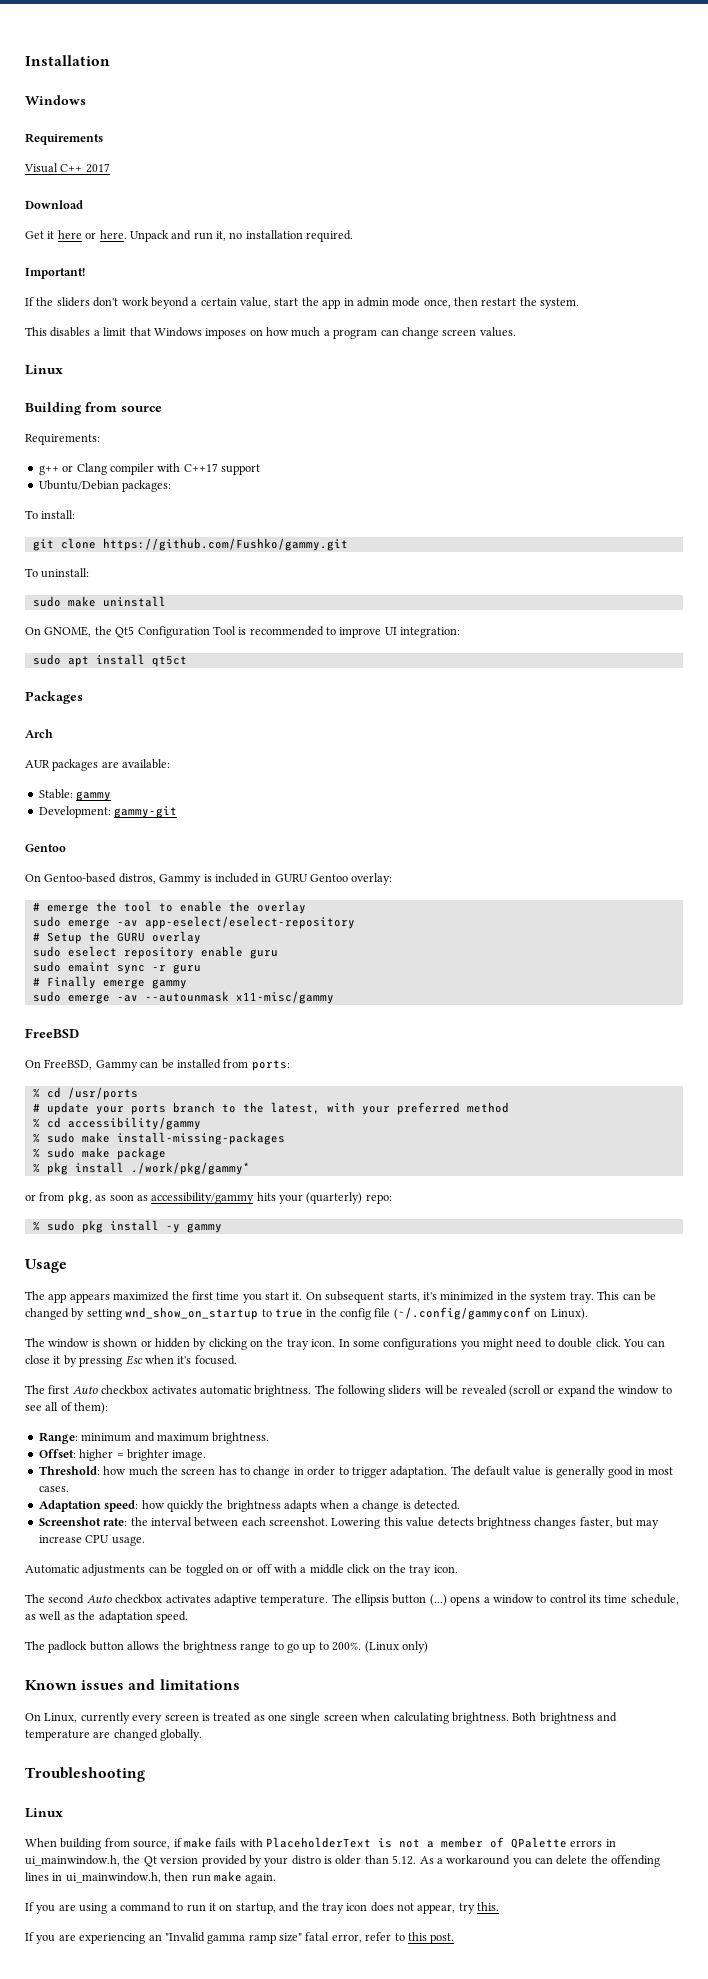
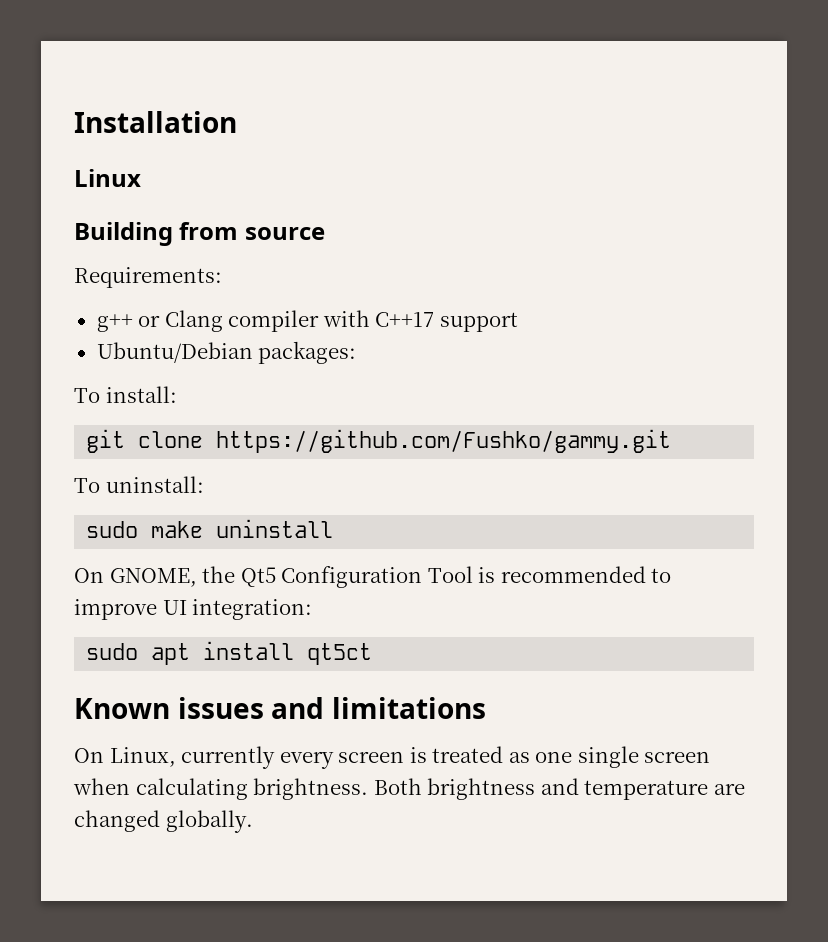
  Installation
- Windows
- Requirements
- Visual C++ 2017
- Download
- Get it here or here. Unpack and run it, no installation required.
- Important!
- If the sliders don't work beyond a certain value, start the app in admin mode once, then restart the system.
- This disables a limit that Windows imposes on how much a program can change screen values.
- Packages
- Arch
- AUR packages are available:
- Stable: gammy
- Development: gammy-git
- Gentoo
- On Gentoo-based distros, Gammy is included in GURU Gentoo overlay:
- # emerge the tool to enable the overlay
- sudo emerge -av app-eselect/eselect-repository
- # Setup the GURU overlay
- sudo eselect repository enable guru
- sudo emaint sync -r guru
- # Finally emerge gammy
- sudo emerge -av --autounmask x11-misc/gammy
- FreeBSD
- On FreeBSD, Gammy can be installed from ports:
- % cd /usr/ports
- # update your ports branch to the latest, with your preferred method
- % cd accessibility/gammy
- % sudo make install-missing-packages
- % sudo make package
- % pkg install ./work/pkg/gammy*
- or from pkg, as soon as accessibility/gammy hits your (quarterly) repo:
- % sudo pkg install -y gammy
- Usage
- The app appears maximized the first time you start it. On subsequent starts, it's minimized in the system tray. This can be changed by setting wnd_show_on_startup to true in the config file (~/.config/gammyconf on Linux).
- The window is shown or hidden by clicking on the tray icon. In some configurations you might need to double click. You can close it by pressing Esc when it's focused.
- The first Auto checkbox activates automatic brightness. The following sliders will be revealed (scroll or expand the window to see all of them):
- Range: minimum and maximum brightness.
- Offset: higher = brighter image.
- Threshold: how much the screen has to change in order to trigger adaptation. The default value is generally good in most cases.
- Adaptation speed: how quickly the brightness adapts when a change is detected.
- Screenshot rate: the interval between each screenshot. Lowering this value detects brightness changes faster, but may increase CPU usage.
- Automatic adjustments can be toggled on or off with a middle click on the tray icon.
- The second Auto checkbox activates adaptive temperature. The ellipsis button (...) opens a window to control its time schedule, as well as the adaptation speed.
- The padlock button allows the brightness range to go up to 200%. (Linux only)
- Troubleshooting
- Linux
- When building from source, if make fails with PlaceholderText is not a member of QPalette errors in ui_mainwindow.h, the Qt version provided by your distro is older than 5.12. As a workaround you can delete the offending lines in ui_mainwindow.h, then run make again.
- If you are using a command to run it on startup, and the tray icon does not appear, try this.
- If you are experiencing an "Invalid gamma ramp size" fatal error, refer to this post.

